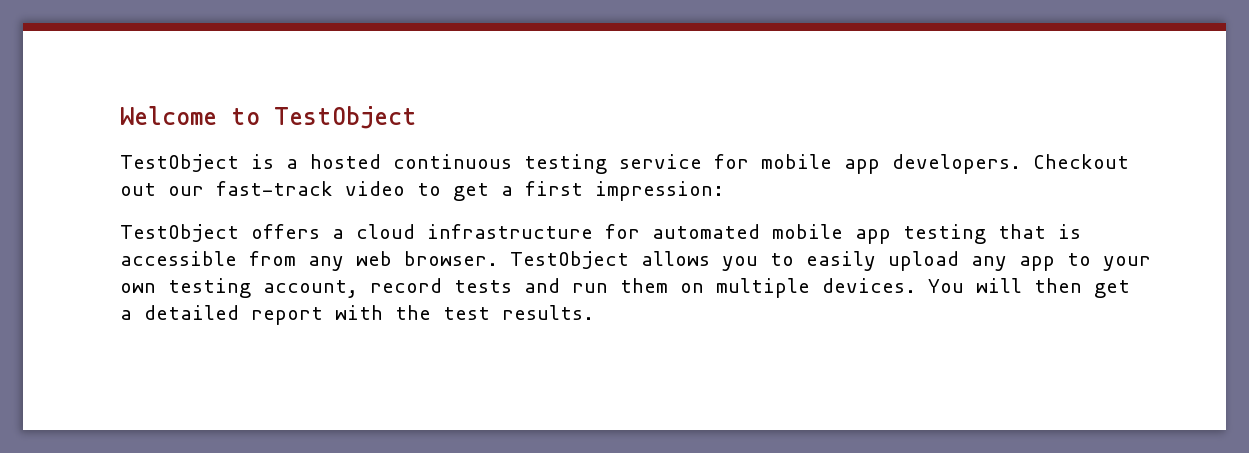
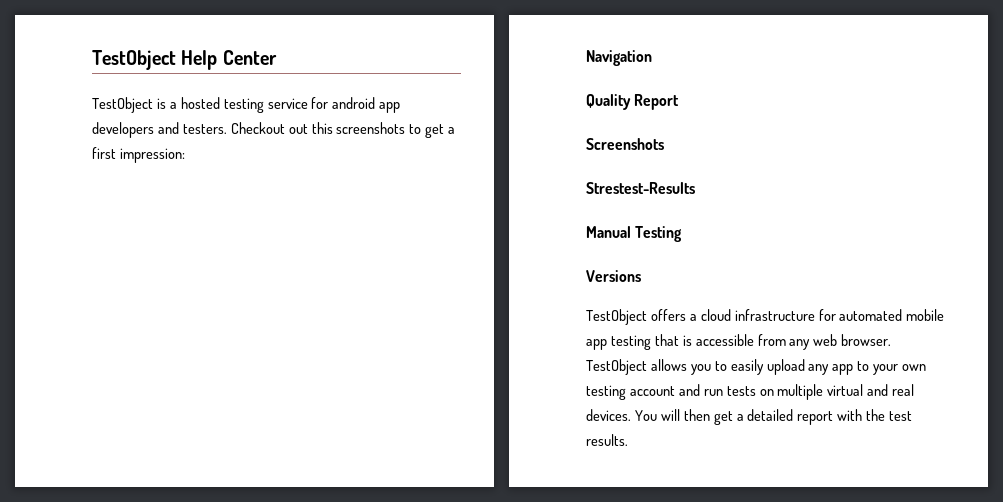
- Welcome to TestObject
+ TestObject Help Center
- TestObject is a hosted continuous testing service for mobile app developers. Checkout out our fast-track video to get a first impression:
+ TestObject is a hosted testing service for android app developers and testers. Checkout out this screenshots to get a first impression:
+ Navigation
+ Quality Report
+ Screenshots
+ Strestest-Results
+ Manual Testing
+ Versions
- TestObject allows you to easily upload any app to your own testing account, record tests and run them on multiple devices.
+ TestObject allows you to easily upload any app to your own testing account and run tests on multiple virtual and real devices.

